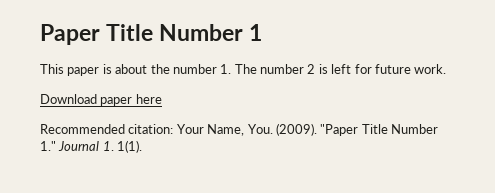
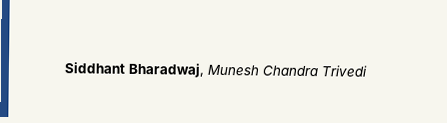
- Paper Title Number 1
- This paper is about the number 1. The number 2 is left for future work.
- Download paper here
- Recommended citation: Your Name, You. (2009). "Paper Title Number 1." Journal 1. 1(1).
+ Siddhant Bharadwaj, Munesh Chandra Trivedi

